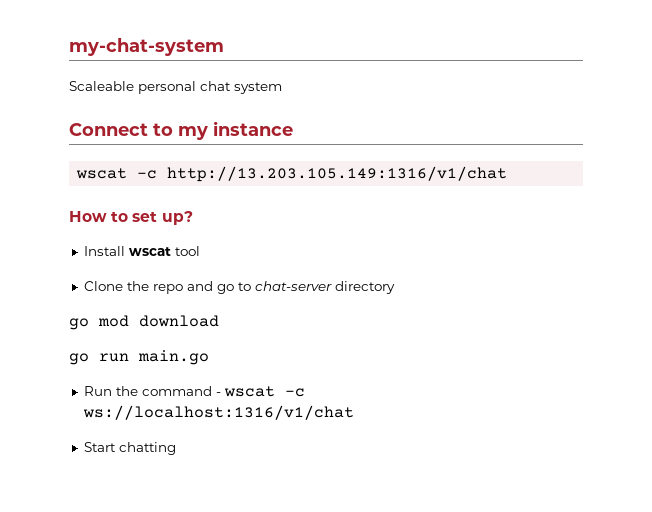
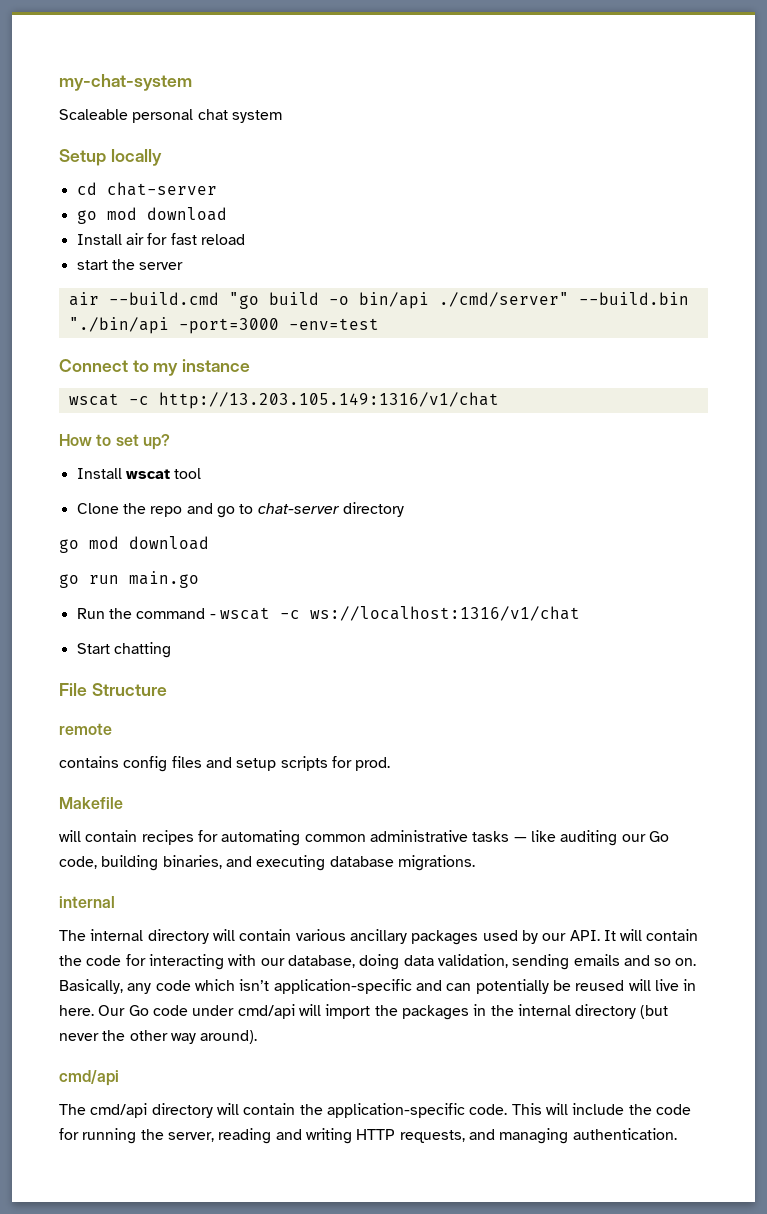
+ Setup locally
+ cd chat-server
+ go mod download
+ Install air for fast reload
+ start the server
+ air --build.cmd "go build -o bin/api ./cmd/server" --build.bin "./bin/api -port=3000 -env=test
+ File Structure
+ remote
+ contains config files and setup scripts for prod.
+ Makefile
+ will contain recipes for automating common administrative tasks — like auditing our Go code, building binaries, and executing database migrations.
+ internal
+ The internal directory will contain various ancillary packages used by our API. It will contain the code for interacting with our database, doing data validation, sending emails and so on. Basically, any code which isn’t application-specific and can potentially be reused will live in here. Our Go code under cmd/api will import the packages in the internal directory (but never the other way around).
+ cmd/api
+ The cmd/api directory will contain the application-specific code. This will include the code for running the server, reading and writing HTTP requests, and managing authentication.

